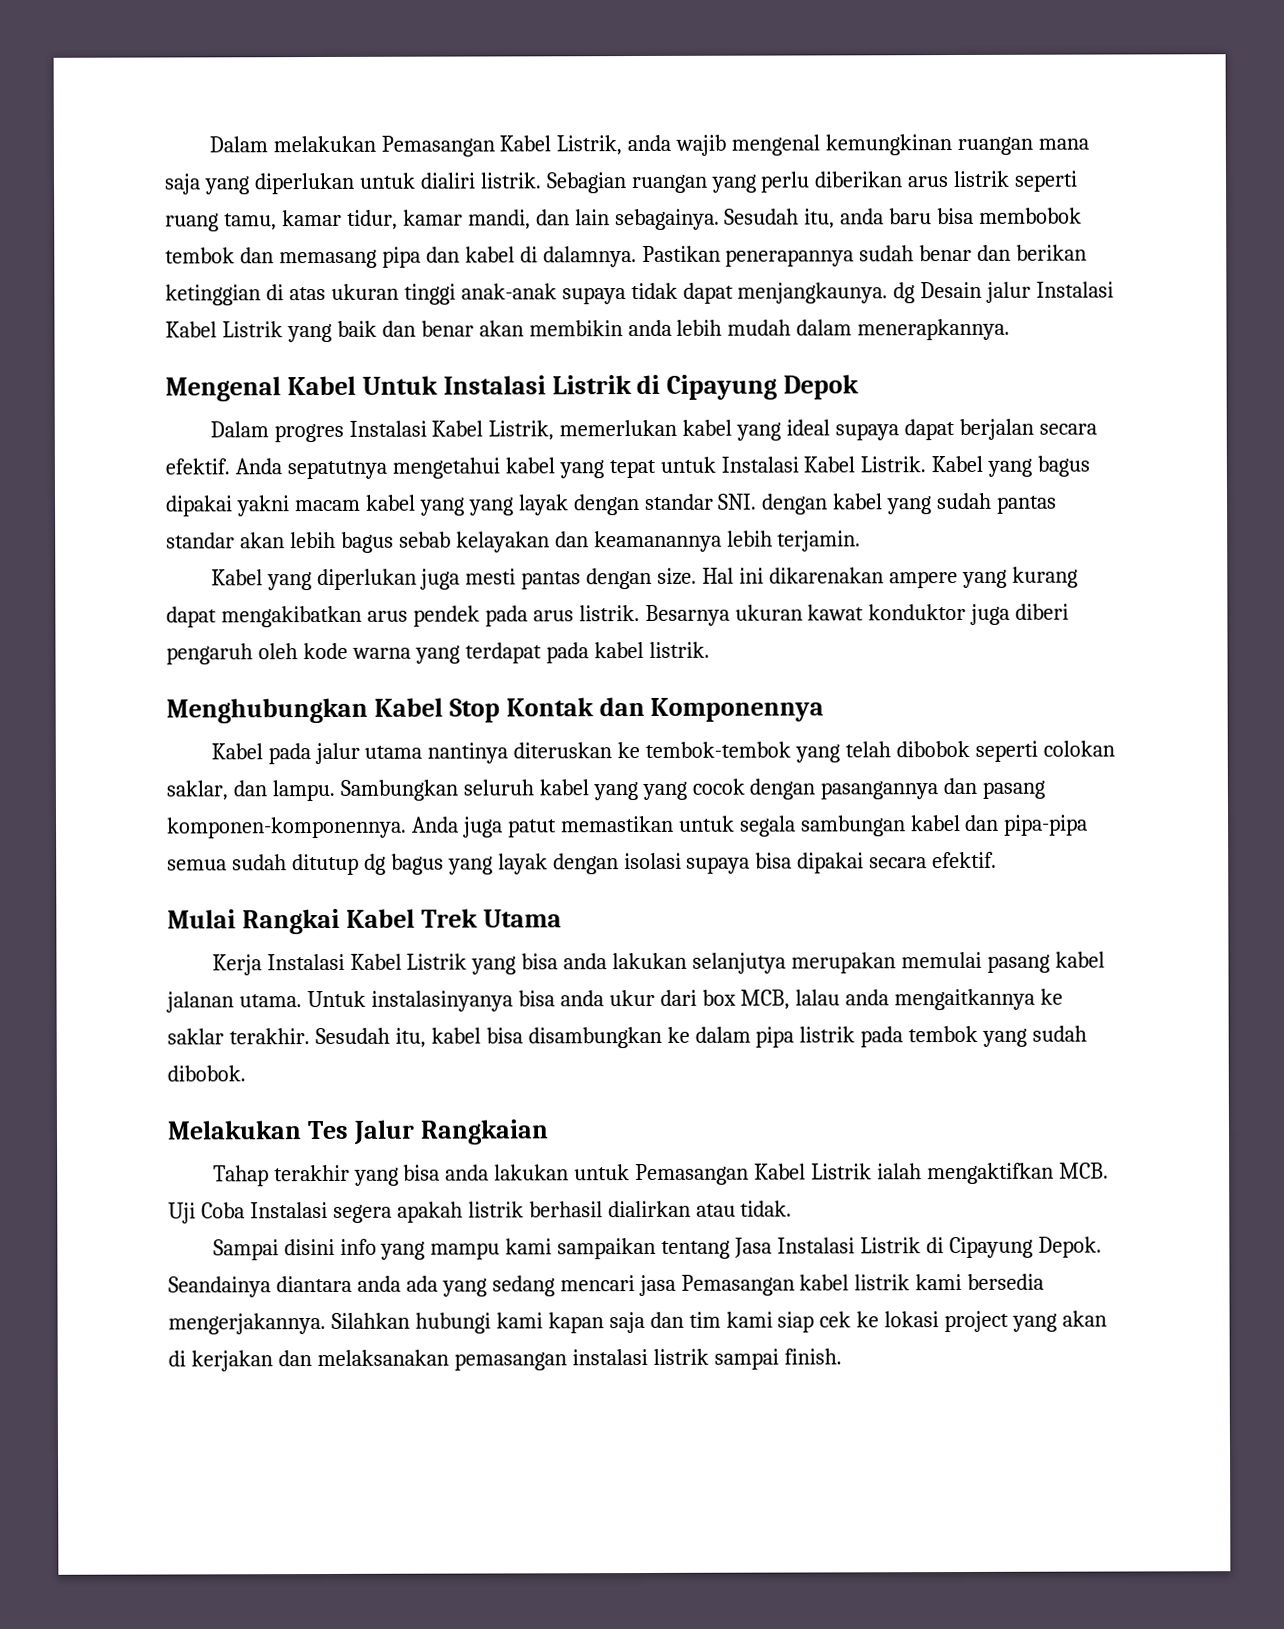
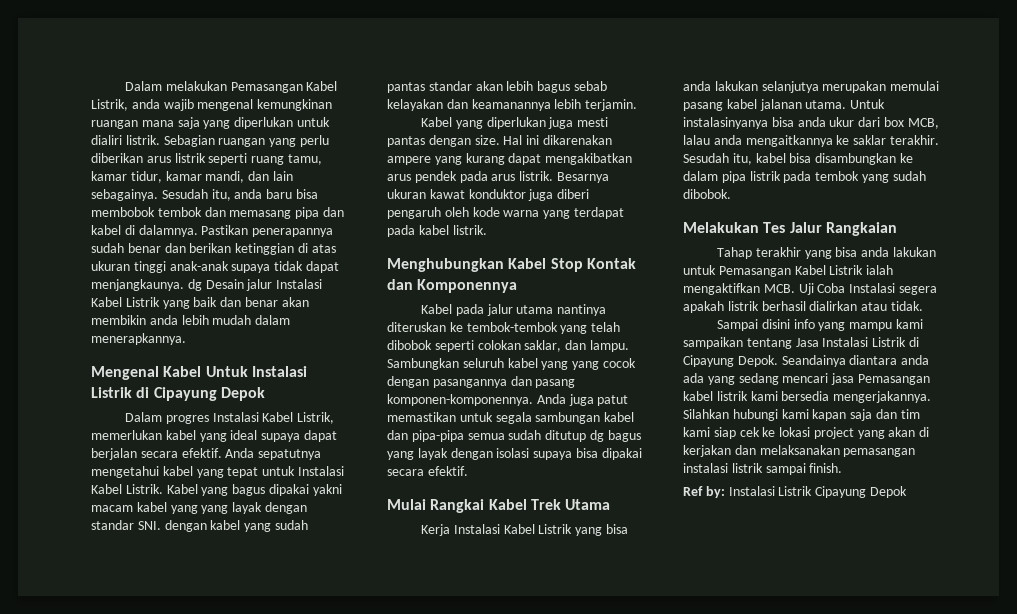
+ Ref by: Instalasi Listrik Cipayung Depok

